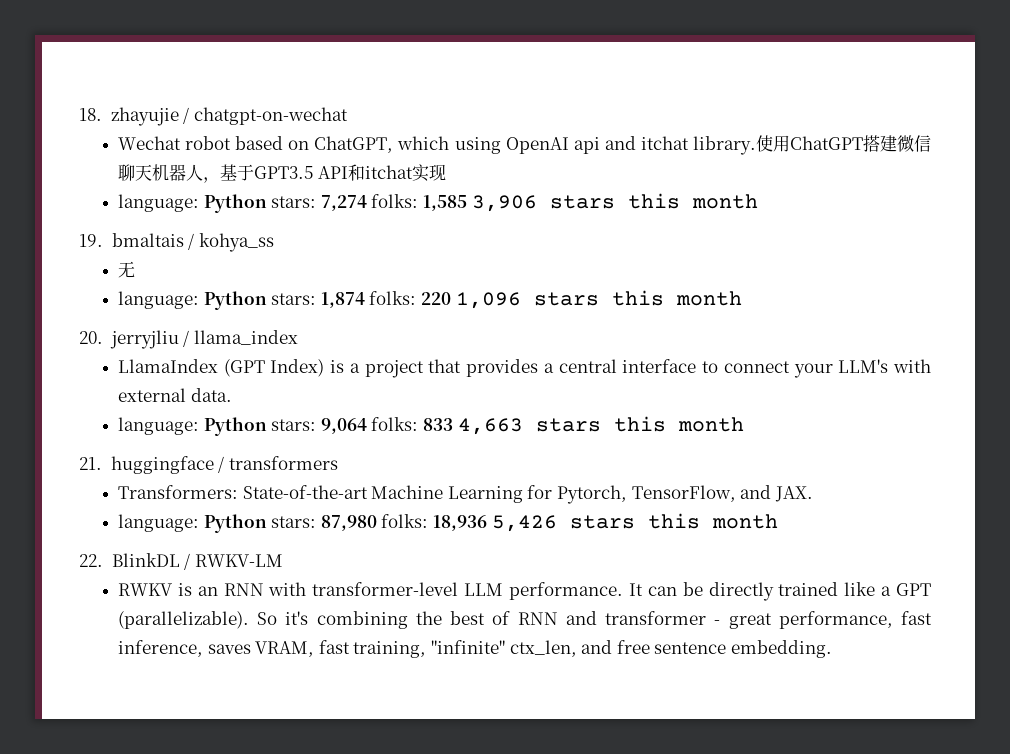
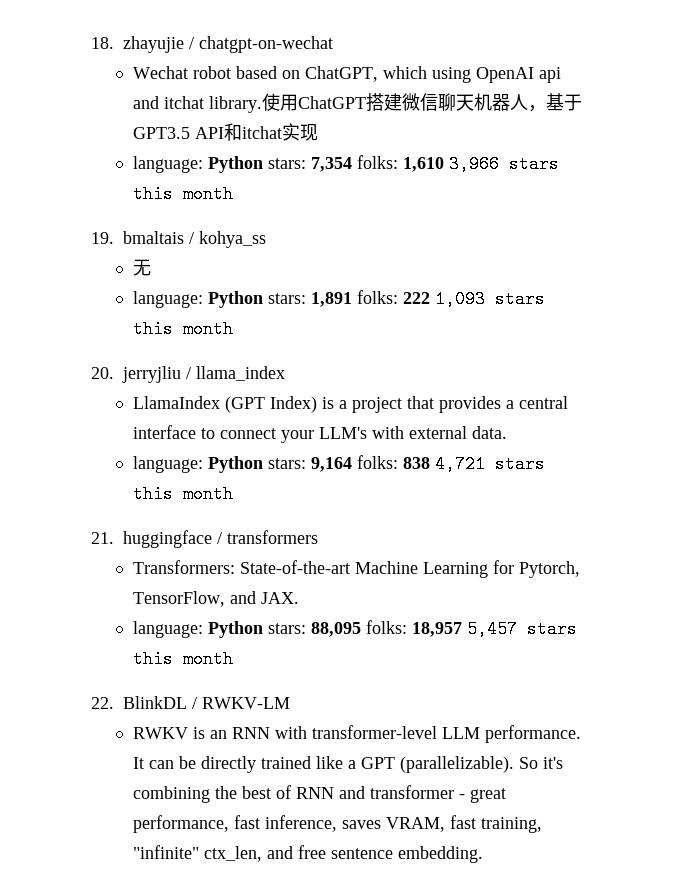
- language: Python stars: 7,274 folks: 1,585 3,906 stars this month
+ language: Python stars: 7,354 folks: 1,610 3,966 stars this month
- language: Python stars: 1,874 folks: 220 1,096 stars this month
+ language: Python stars: 1,891 folks: 222 1,093 stars this month
- language: Python stars: 9,064 folks: 833 4,663 stars this month
+ language: Python stars: 9,164 folks: 838 4,721 stars this month
- language: Python stars: 87,980 folks: 18,936 5,426 stars this month
+ language: Python stars: 88,095 folks: 18,957 5,457 stars this month

